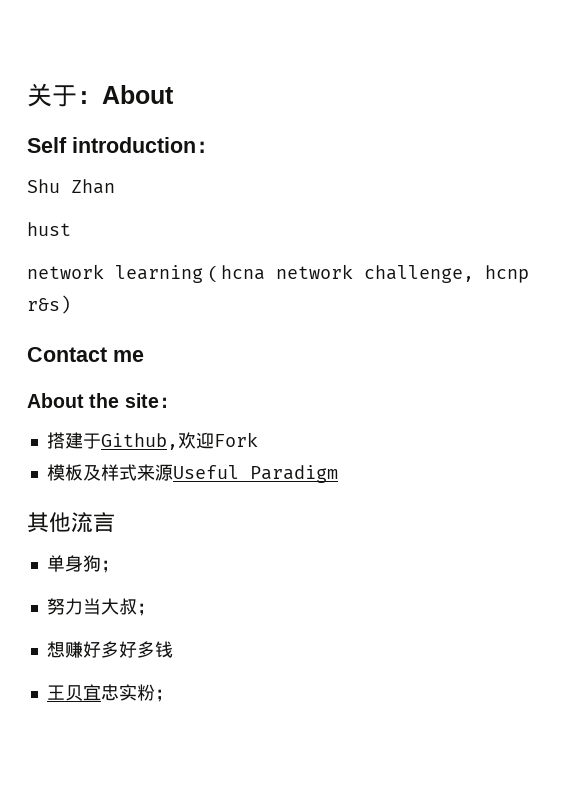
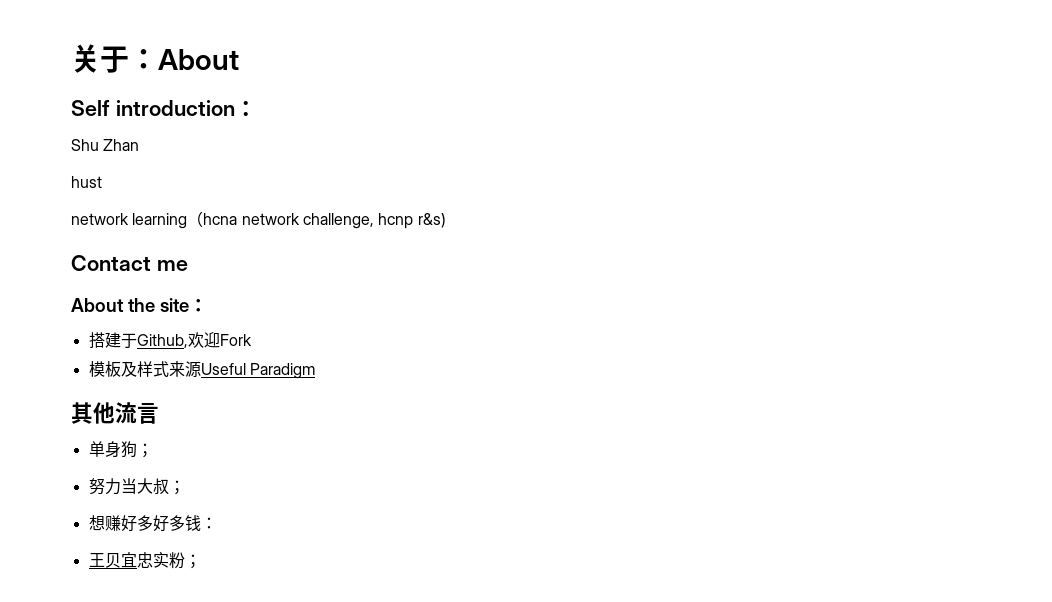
- 想赚好多好多钱
+ 想赚好多好多钱：

